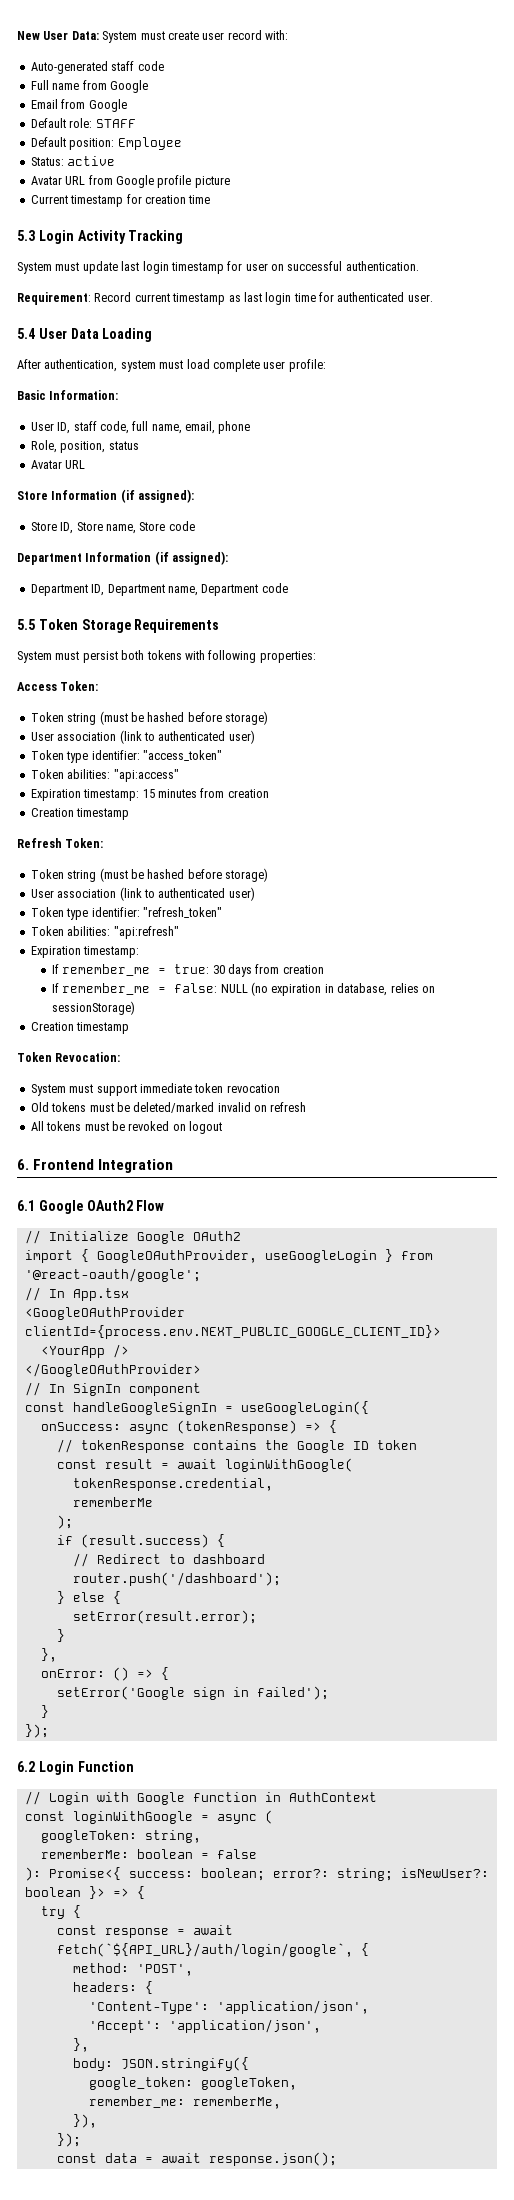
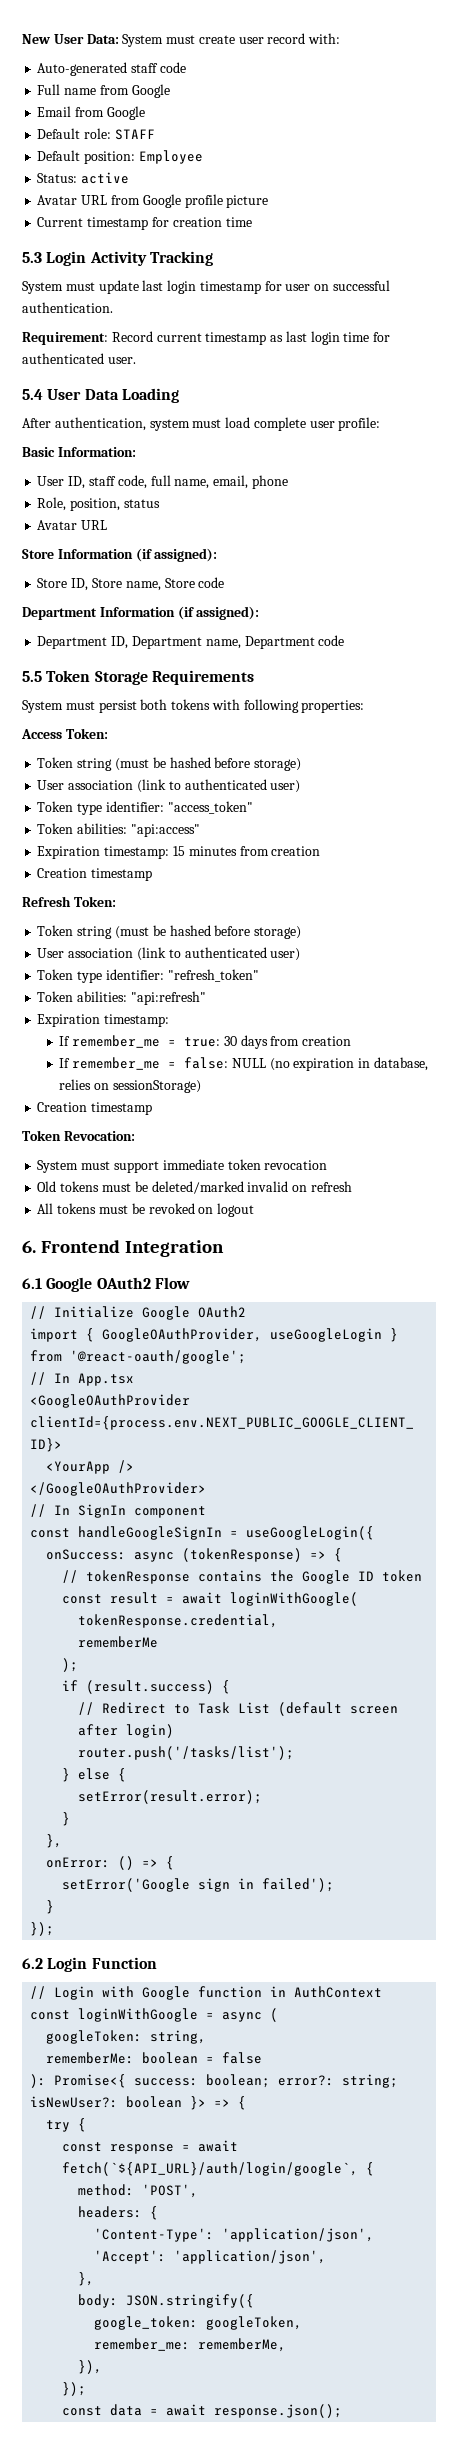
- // Redirect to dashboard
- router.push('/dashboard');
+ // Redirect to Task List (default screen after login)
+ router.push('/tasks/list');

